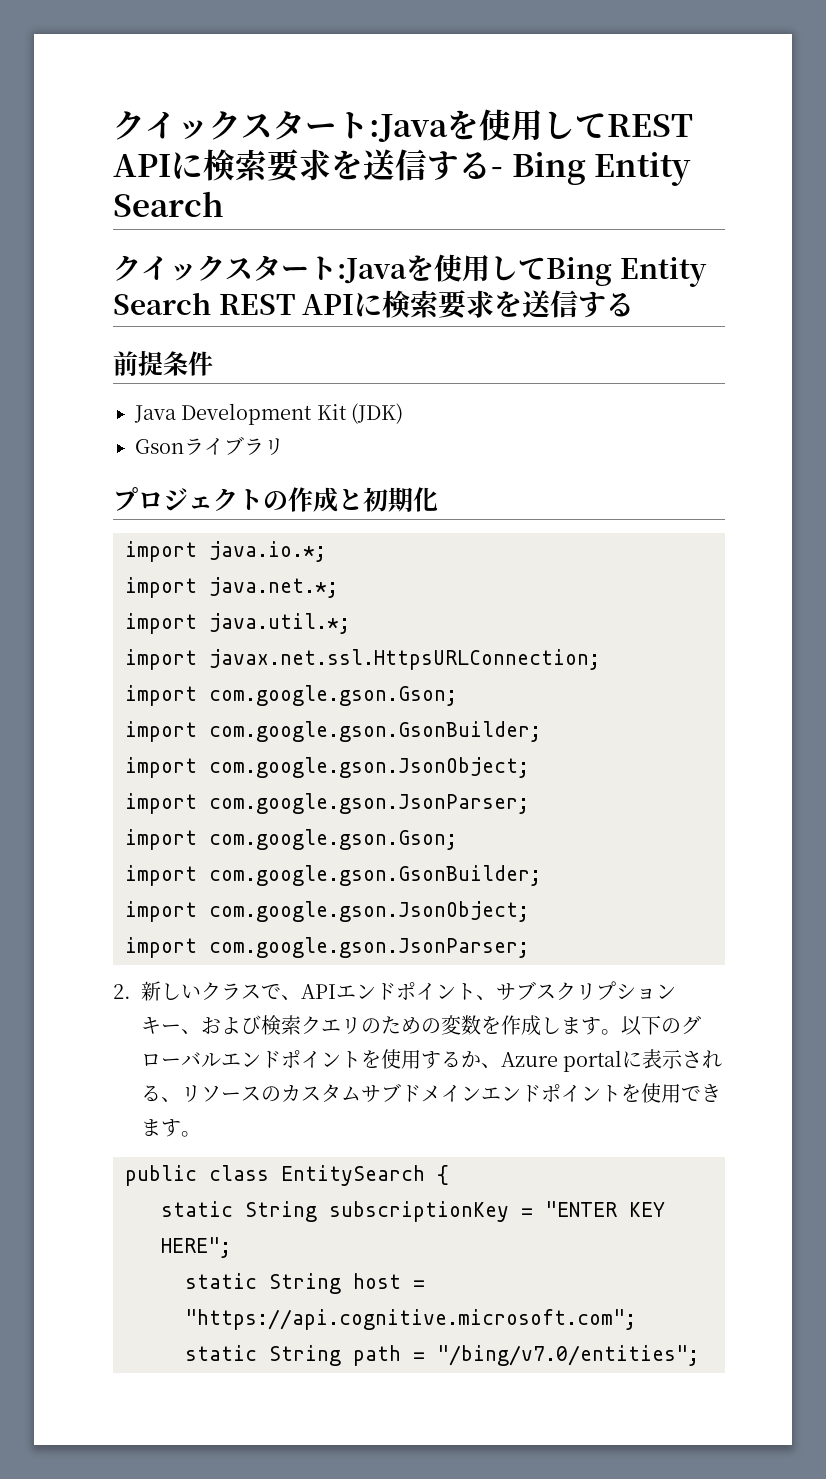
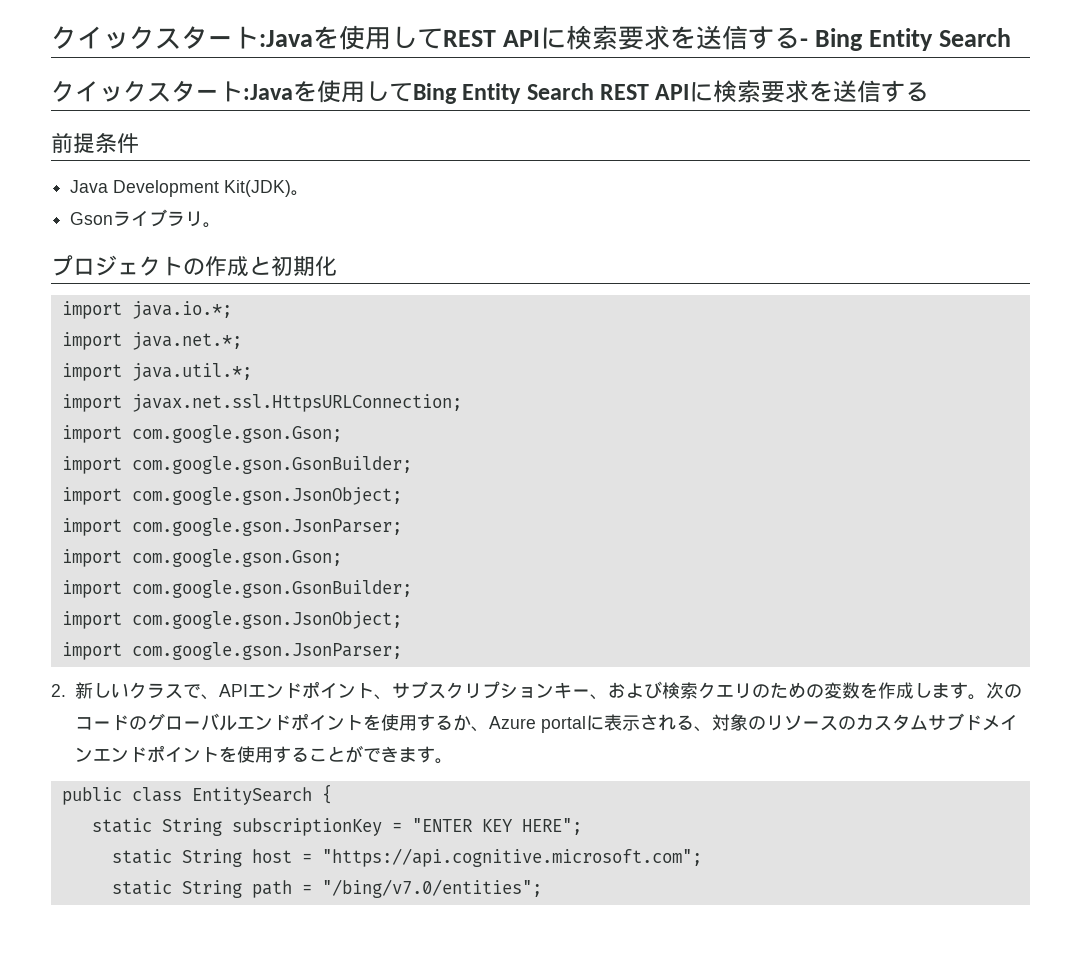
- Java Development Kit (JDK)
+ Java Development Kit(JDK)。
- Gsonライブラリ
+ Gsonライブラリ。
- 以下のグローバルエンドポイントを使用するか、Azure portalに表示される、リソースのカスタムサブドメインエンドポイントを使用できます。
+ 次のコードのグローバルエンドポイントを使用するか、Azure portalに表示される、対象のリソースのカスタムサブドメインエンドポイントを使用することができます。

